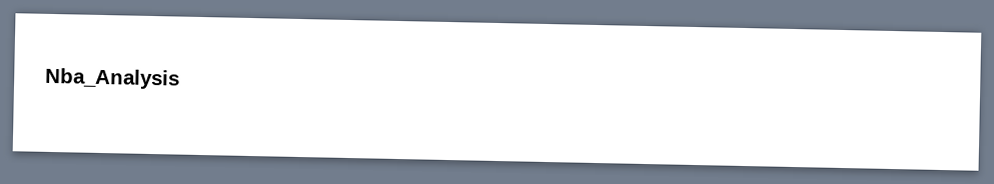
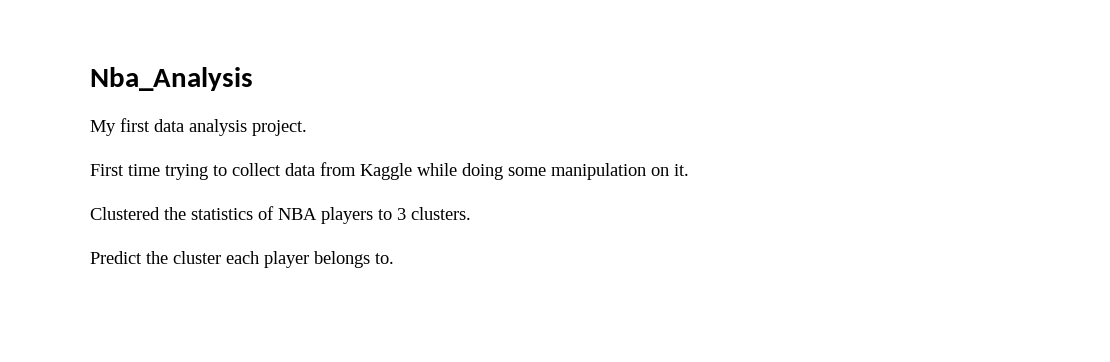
+ My first data analysis project.
+ First time trying to collect data from Kaggle while doing some manipulation on it.
+ Clustered the statistics of NBA players to 3 clusters.
+ Predict the cluster each player belongs to.

